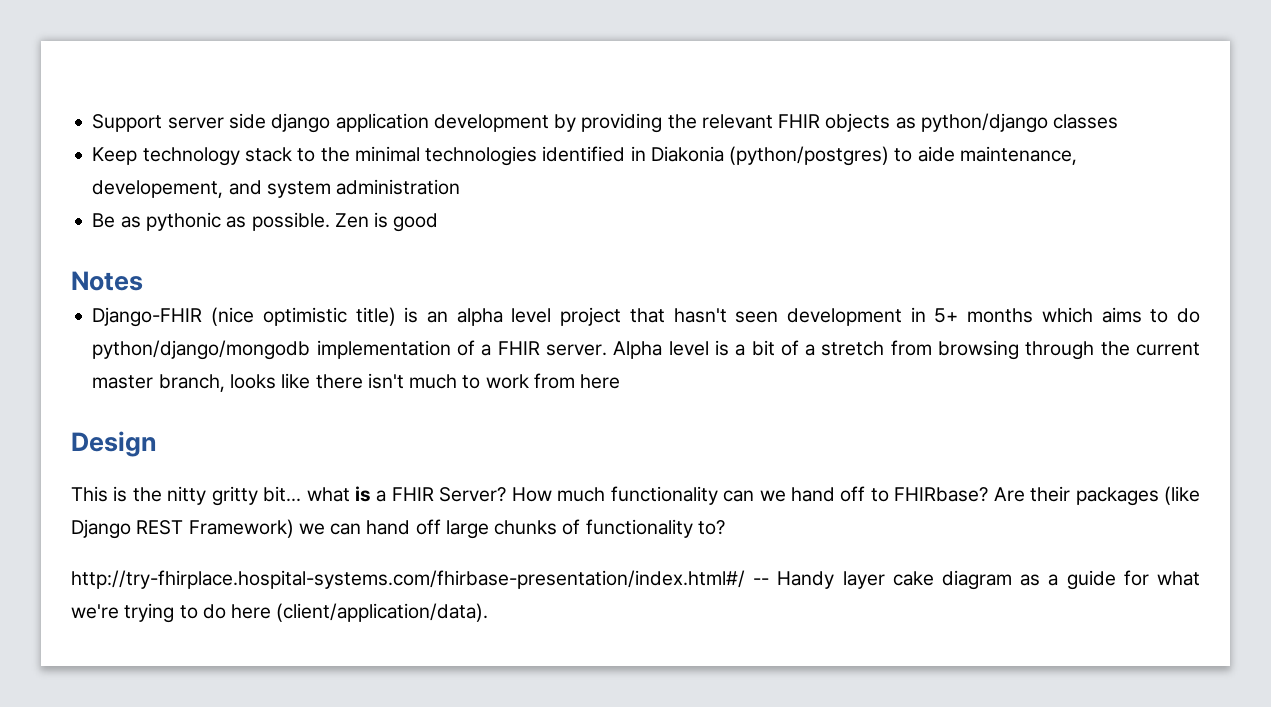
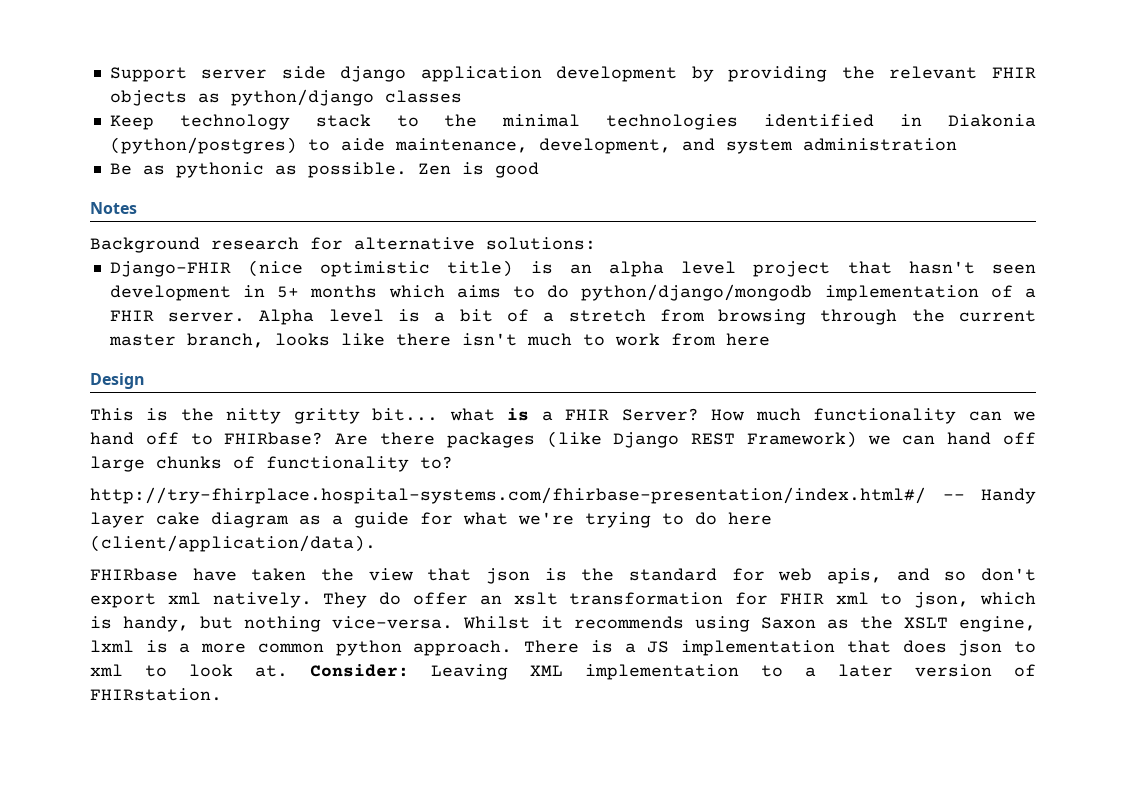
- Keep technology stack to the minimal technologies identified in Diakonia (python/postgres) to aide maintenance, developement, and system administration
+ Keep technology stack to the minimal technologies identified in Diakonia (python/postgres) to aide maintenance, development, and system administration
+ Background research for alternative solutions:
- Are their packages (like Django REST Framework) we can hand off large chunks of functionality to?
+ Are there packages (like Django REST Framework) we can hand off large chunks of functionality to?
+ FHIRbase have taken the view that json is the standard for web apis, and so don't export xml natively. They do offer an xslt transformation for FHIR xml to json, which is handy, but nothing vice-versa. Whilst it recommends using Saxon as the XSLT engine, lxml is a more common python approach. There is a JS implementation that does json to xml to look at. Consider: Leaving XML implementation to a later version of FHIRstation.

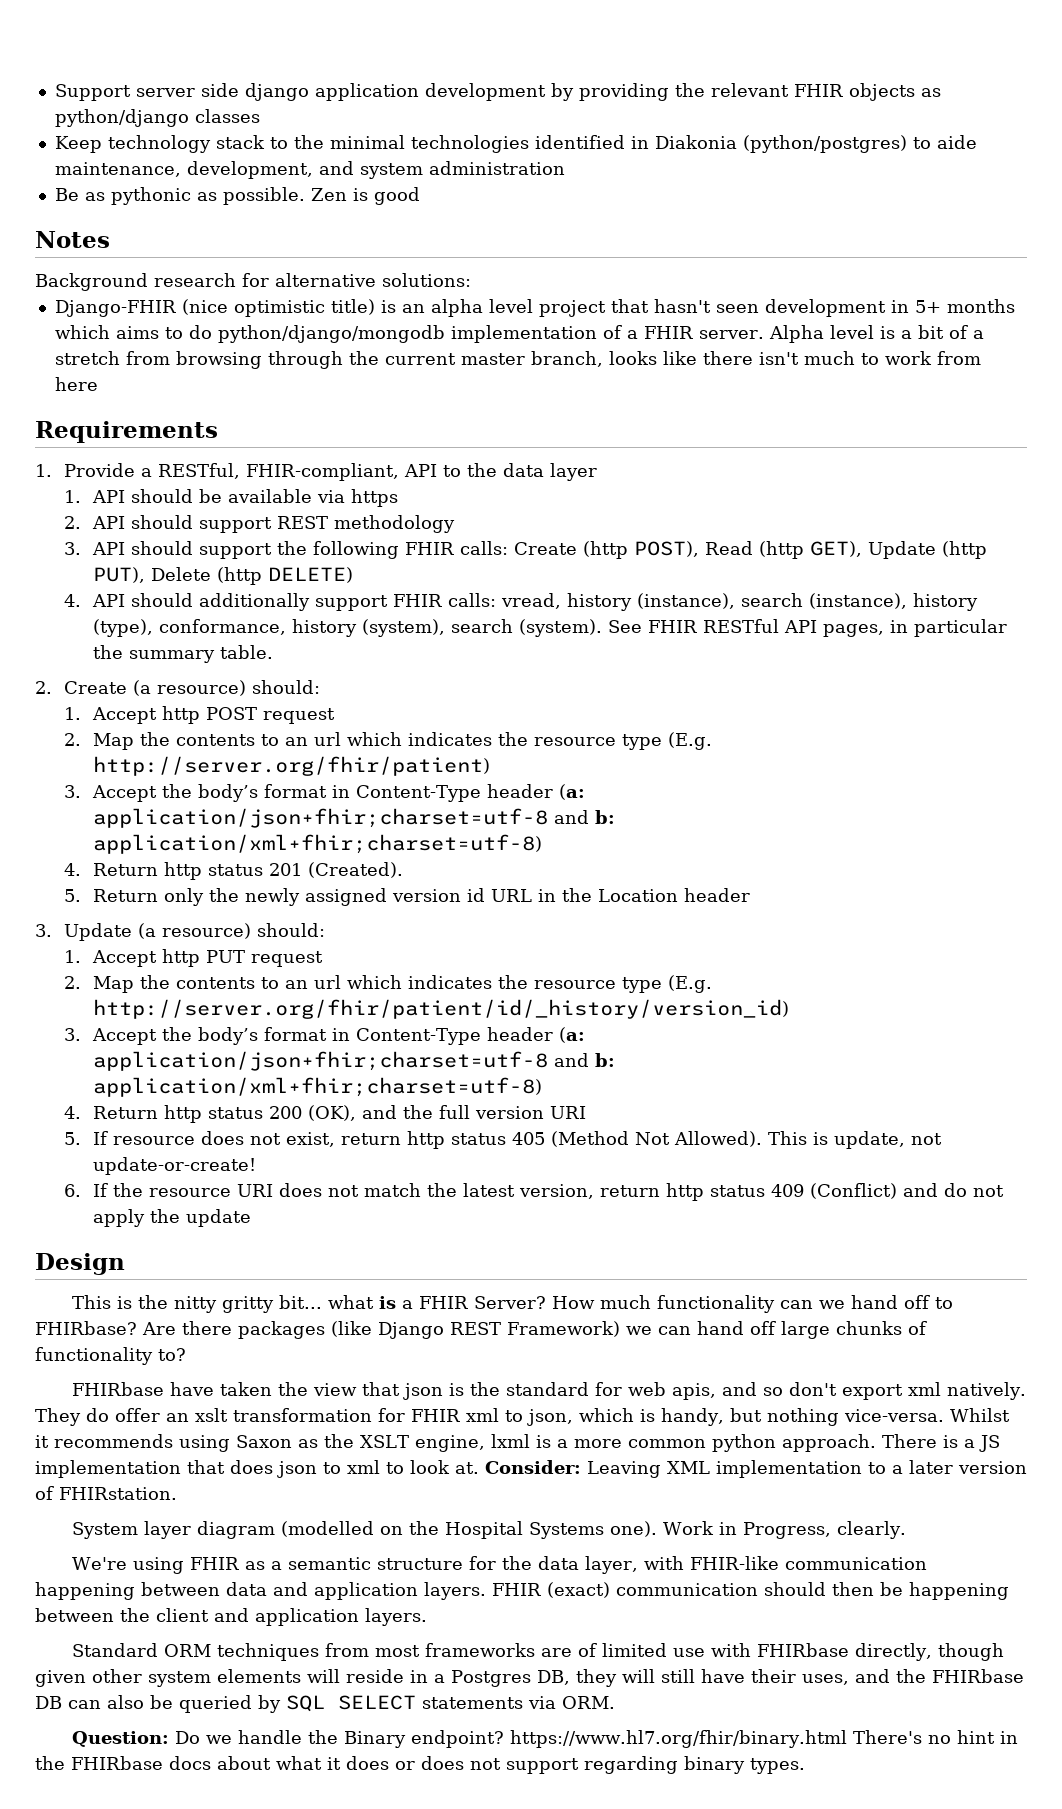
+ Requirements
+ 1. Provide a RESTful, FHIR-compliant, API to the data layer
+ 1. API should be available via https
+ 2. API should support REST methodology
+ 3. API should support the following FHIR calls: Create (http POST), Read (http GET), Update (http PUT), Delete (http DELETE)
+ 4. API should additionally support FHIR calls: vread, history (instance), search (instance), history (type), conformance, history (system), search (system). See FHIR RESTful API pages, in particular the summary table.
+ 2. Create (a resource) should:
+ 1. Accept http POST request
+ 2. Map the contents to an url which indicates the resource type (E.g. http://server.org/fhir/patient)
+ 3. Accept the body’s format in Content-Type header (a: application/json+fhir;charset=utf-8 and b: application/xml+fhir;charset=utf-8)
+ 4. Return http status 201 (Created).
+ 5. Return only the newly assigned version id URL in the Location header
+ 3. Update (a resource) should:
+ 1. Accept http PUT request
+ 2. Map the contents to an url which indicates the resource type (E.g. http://server.org/fhir/patient/id/_history/version_id)
+ 3. Accept the body’s format in Content-Type header (a: application/json+fhir;charset=utf-8 and b: application/xml+fhir;charset=utf-8)
+ 4. Return http status 200 (OK), and the full version URI
+ 5. If resource does not exist, return http status 405 (Method Not Allowed). This is update, not update-or-create!
+ 6. If the resource URI does not match the latest version, return http status 409 (Conflict) and do not apply the update
- http://try-fhirplace.hospital-systems.com/fhirbase-presentation/index.html#/ -- Handy layer cake diagram as a guide for what we're trying to do here (client/application/data).
+ System layer diagram (modelled on the Hospital Systems one). Work in Progress, clearly.
+ We're using FHIR as a semantic structure for the data layer, with FHIR-like communication happening between data and application layers. FHIR (exact) communication should then be happening between the client and application layers.
+ Standard ORM techniques from most frameworks are of limited use with FHIRbase directly, though given other system elements will reside in a Postgres DB, they will still have their uses, and the FHIRbase DB can also be queried by SQL SELECT statements via ORM.
+ Question: Do we handle the Binary endpoint? https://www.hl7.org/fhir/binary.html There's no hint in the FHIRbase docs about what it does or does not support regarding binary types.

